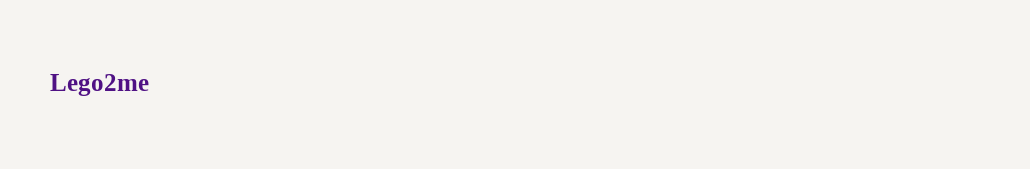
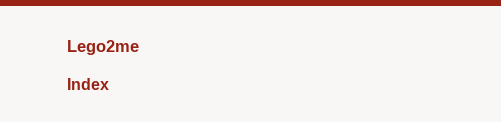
+ Index

